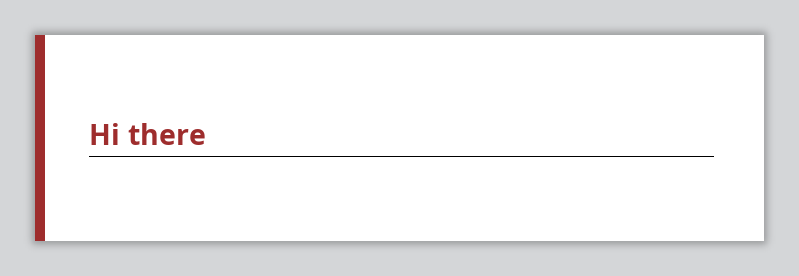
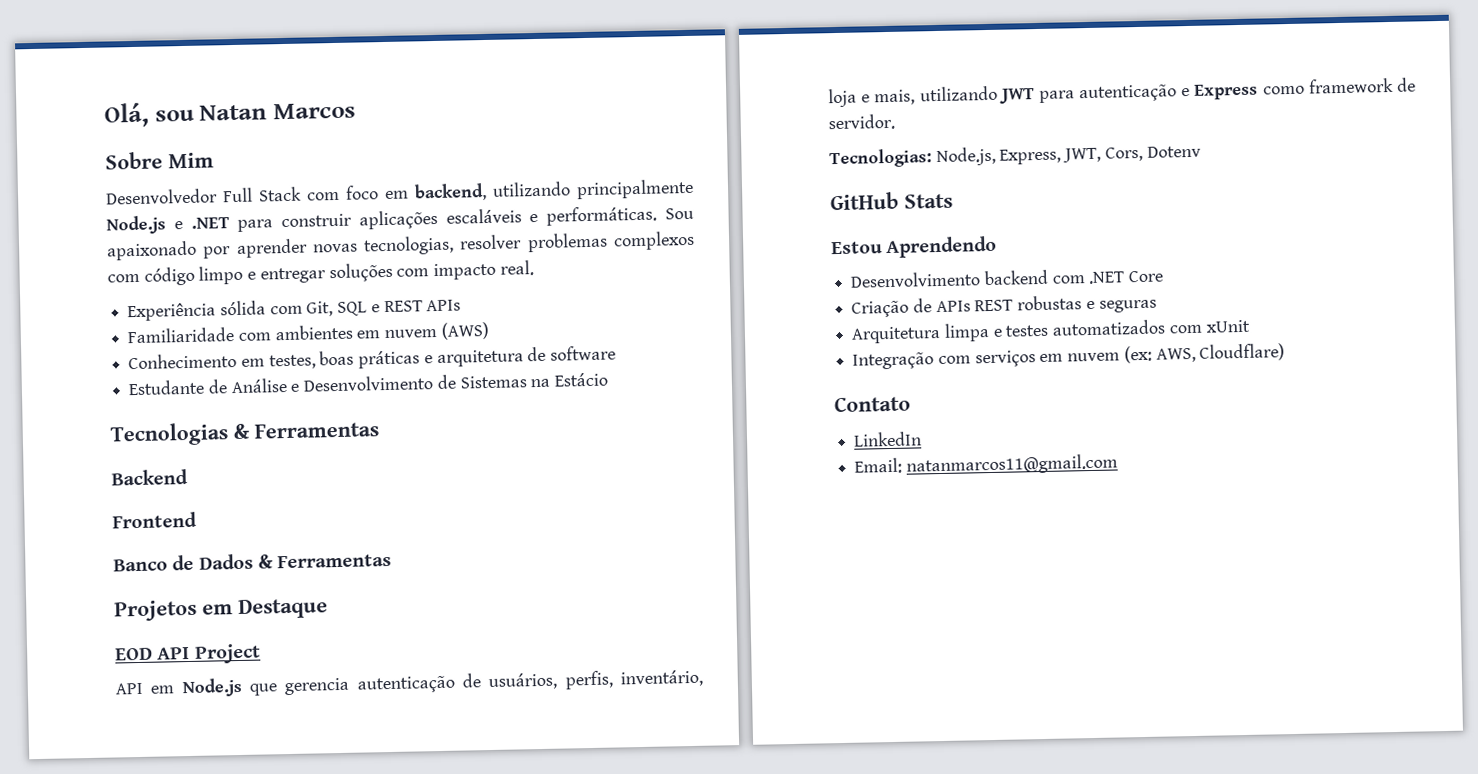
- Hi there
+ Olá, sou Natan Marcos
+ Sobre Mim
+ Desenvolvedor Full Stack com foco em backend, utilizando principalmente Node.js e .NET para construir aplicações escaláveis e performáticas. Sou apaixonado por aprender novas tecnologias, resolver problemas complexos com código limpo e entregar soluções com impacto real.
+ Experiência sólida com Git, SQL e REST APIs
+ Familiaridade com ambientes em nuvem (AWS)
+ Conhecimento em testes, boas práticas e arquitetura de software
+ Estudante de Análise e Desenvolvimento de Sistemas na Estácio
+ Tecnologias & Ferramentas
+ Backend
+ Frontend
+ Banco de Dados & Ferramentas
+ Projetos em Destaque
+ EOD API Project
+ API em Node.js que gerencia autenticação de usuários, perfis, inventário, loja e mais, utilizando JWT para autenticação e Express como framework de servidor.
+ Tecnologias: Node.js, Express, JWT, Cors, Dotenv
+ GitHub Stats
+ Estou Aprendendo
+ Desenvolvimento backend com .NET Core
+ Criação de APIs REST robustas e seguras
+ Arquitetura limpa e testes automatizados com xUnit
+ Integração com serviços em nuvem (ex: AWS, Cloudflare)
+ Contato
+ LinkedIn
+ Email: natanmarcos11@gmail.com

